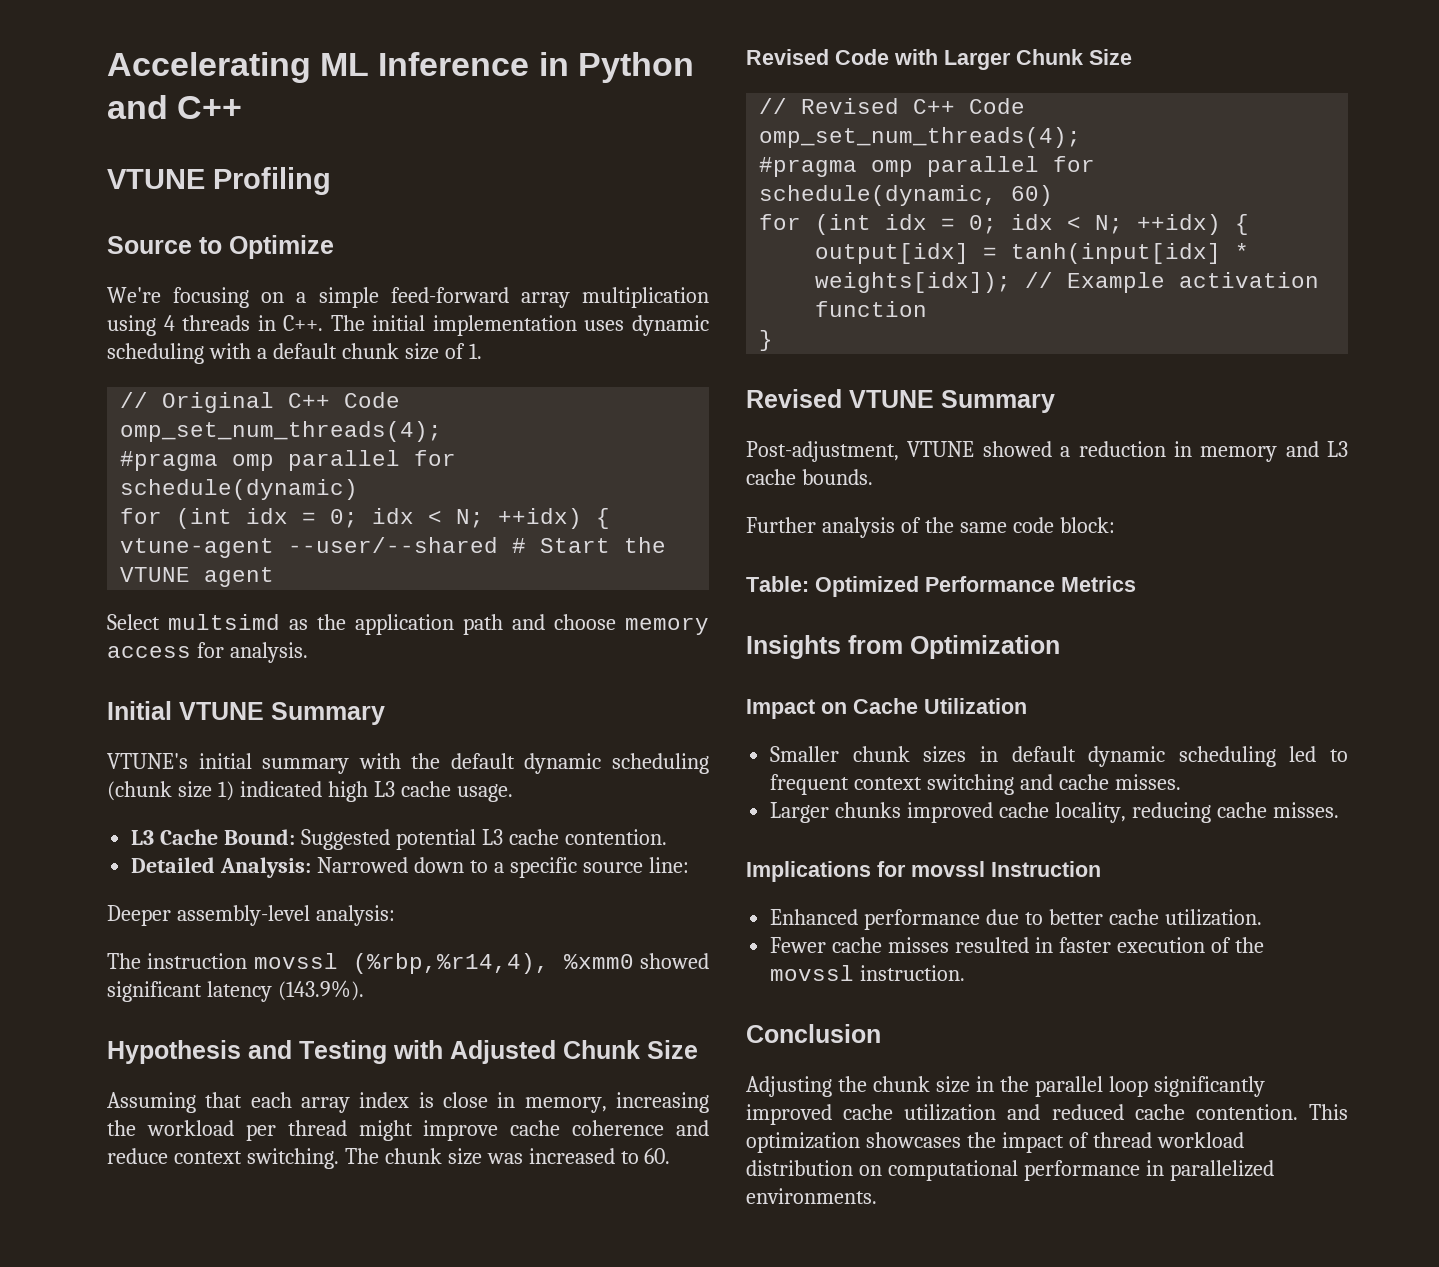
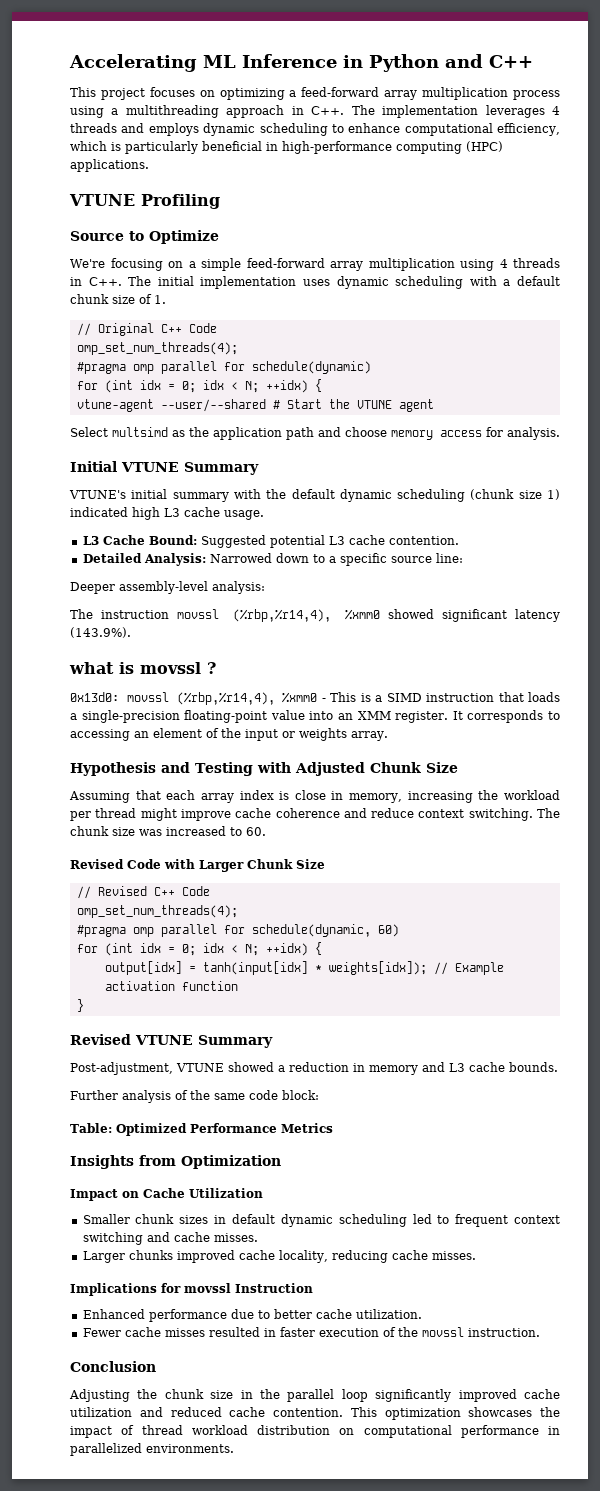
+ This project focuses on optimizing a feed-forward array multiplication process using a multithreading approach in C++. The implementation leverages 4 threads and employs dynamic scheduling to enhance computational efficiency, which is particularly beneficial in high-performance computing (HPC) applications.
+ what is movssl ?
+ 0x13d0: movssl (%rbp,%r14,4), %xmm0 - This is a SIMD instruction that loads a single-precision floating-point value into an XMM register. It corresponds to accessing an element of the input or weights array.

